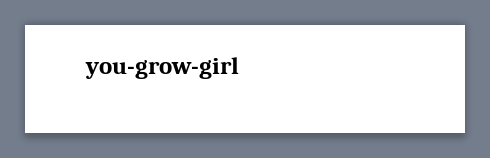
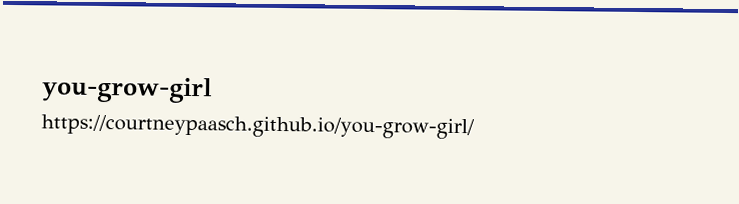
+ https://courtneypaasch.github.io/you-grow-girl/

